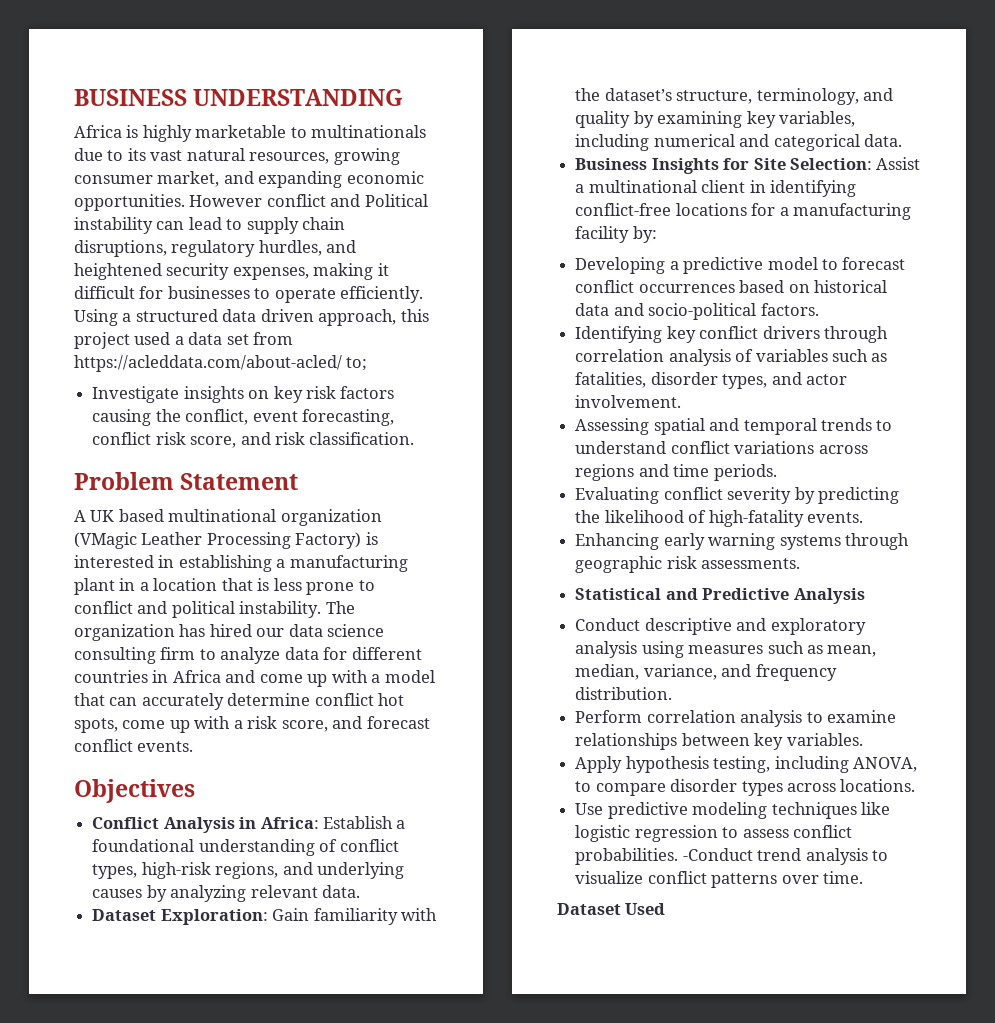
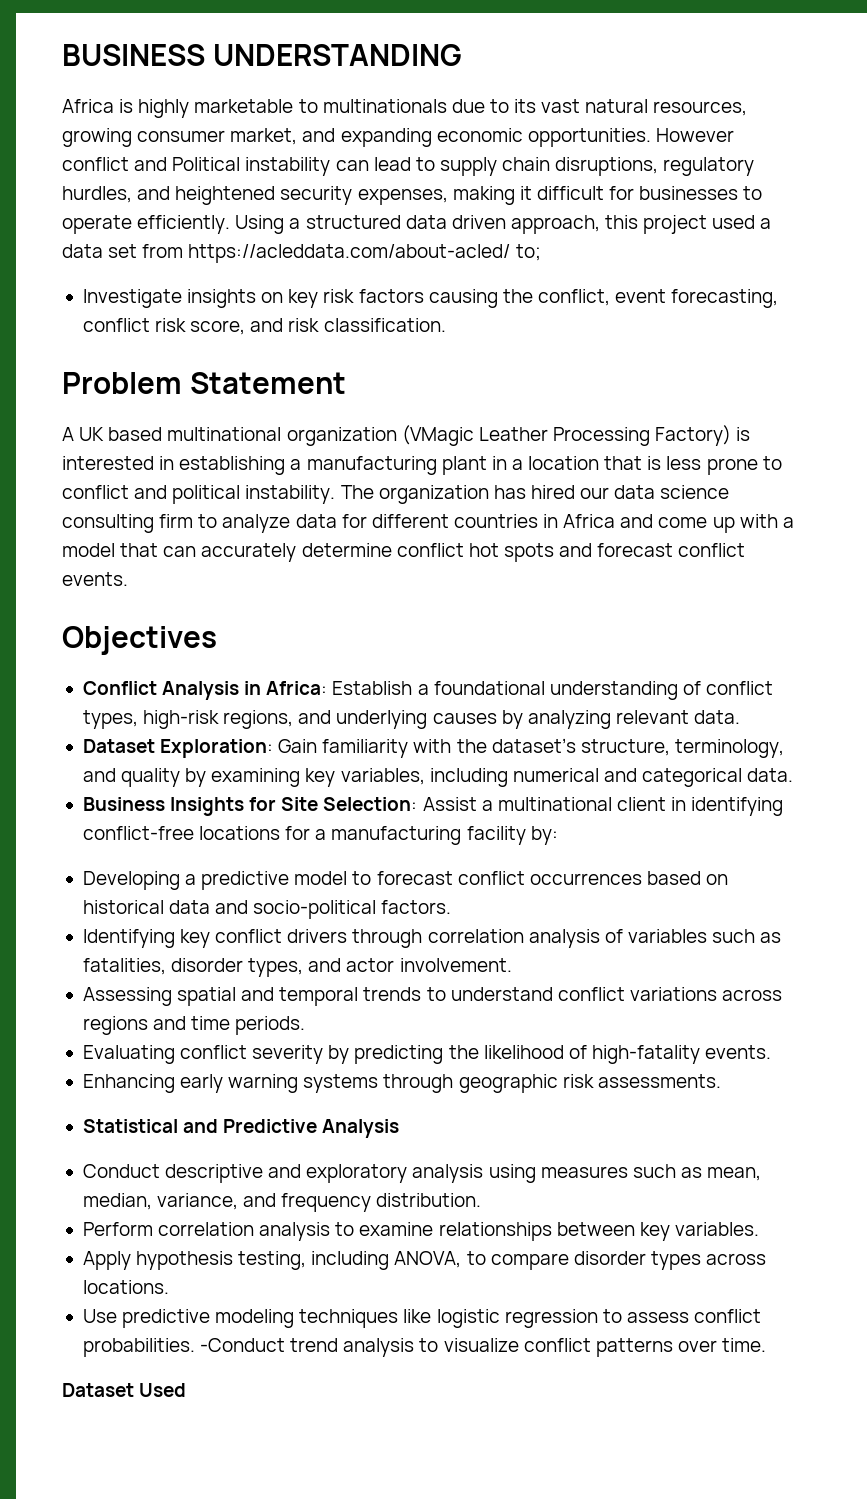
- The organization has hired our data science consulting firm to analyze data for different countries in Africa and come up with a model that can accurately determine conflict hot spots, come up with a risk score, and forecast conflict events.
+ The organization has hired our data science consulting firm to analyze data for different countries in Africa and come up with a model that can accurately determine conflict hot spots and forecast conflict events.

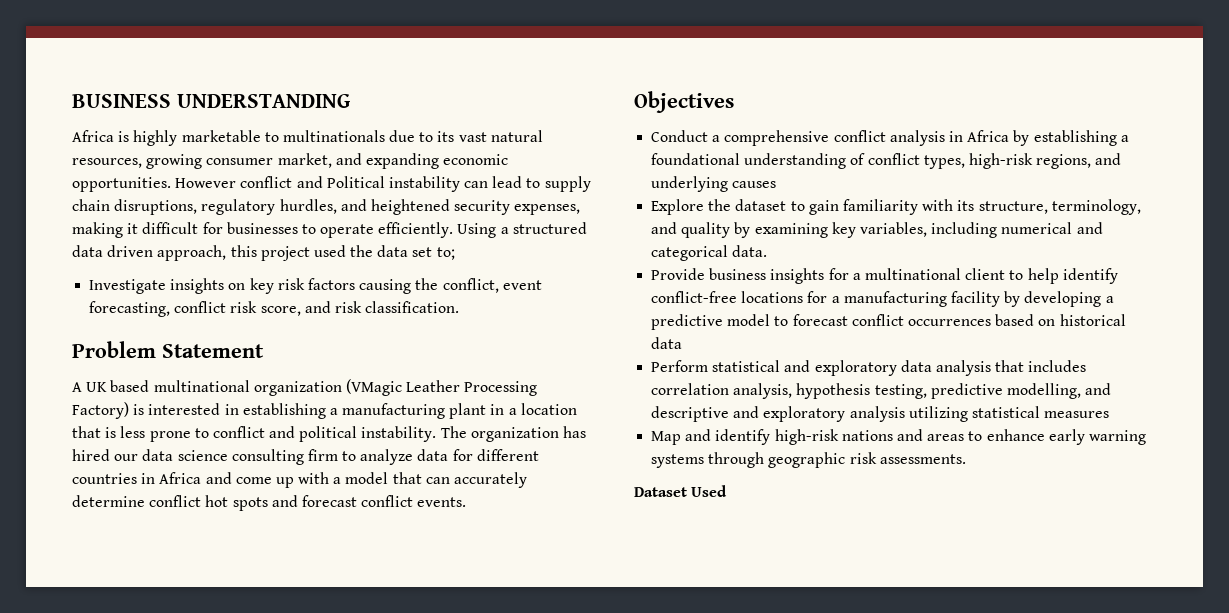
- Using a structured data driven approach, this project used a data set from https://acleddata.com/about-acled/ to;
+ Using a structured data driven approach, this project used the data set to;
- Conflict Analysis in Africa: Establish a foundational understanding of conflict types, high-risk regions, and underlying causes by analyzing relevant data.
- Dataset Exploration: Gain familiarity with the dataset’s structure, terminology, and quality by examining key variables, including numerical and categorical data.
+ Conduct a comprehensive conflict analysis in Africa by establishing a foundational understanding of conflict types, high-risk regions, and underlying causes
+ Explore the dataset to gain familiarity with its structure, terminology, and quality by examining key variables, including numerical and categorical data.
- Business Insights for Site Selection: Assist a multinational client in identifying conflict-free locations for a manufacturing facility by:
- Developing a predictive model to forecast conflict occurrences based on historical data and socio-political factors.
- Identifying key conflict drivers through correlation analysis of variables such as fatalities, disorder types, and actor involvement.
- Assessing spatial and temporal trends to understand conflict variations across regions and time periods.
- Evaluating conflict severity by predicting the likelihood of high-fatality events.
- Enhancing early warning systems through geographic risk assessments.
+ Provide business insights for a multinational client to help identify conflict-free locations for a manufacturing facility by developing a predictive model to forecast conflict occurrences based on historical data
+ Perform statistical and exploratory data analysis that includes correlation analysis, hypothesis testing, predictive modelling, and descriptive and exploratory analysis utilizing statistical measures
+ Map and identify high-risk nations and areas to enhance early warning systems through geographic risk assessments.
- Statistical and Predictive Analysis
- Conduct descriptive and exploratory analysis using measures such as mean, median, variance, and frequency distribution.
- Perform correlation analysis to examine relationships between key variables.
- Apply hypothesis testing, including ANOVA, to compare disorder types across locations.
- Use predictive modeling techniques like logistic regression to assess conflict probabilities. -Conduct trend analysis to visualize conflict patterns over time.

